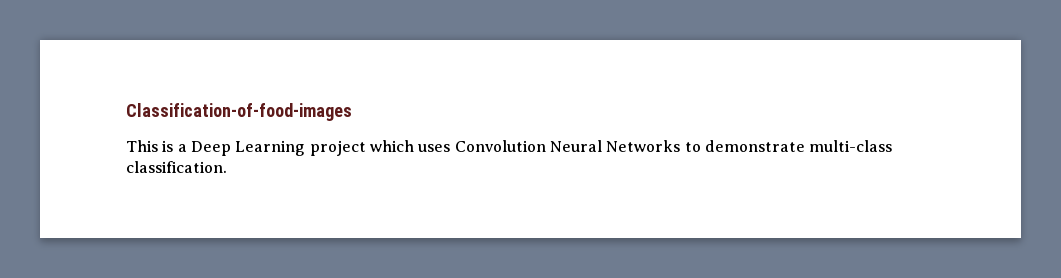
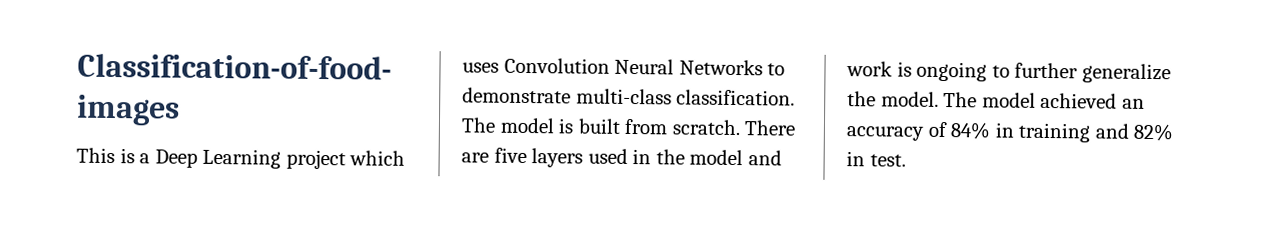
+ The model is built from scratch. There are five layers used in the model and work is ongoing to further generalize the model. The model achieved an accuracy of 84% in training and 82% in test.

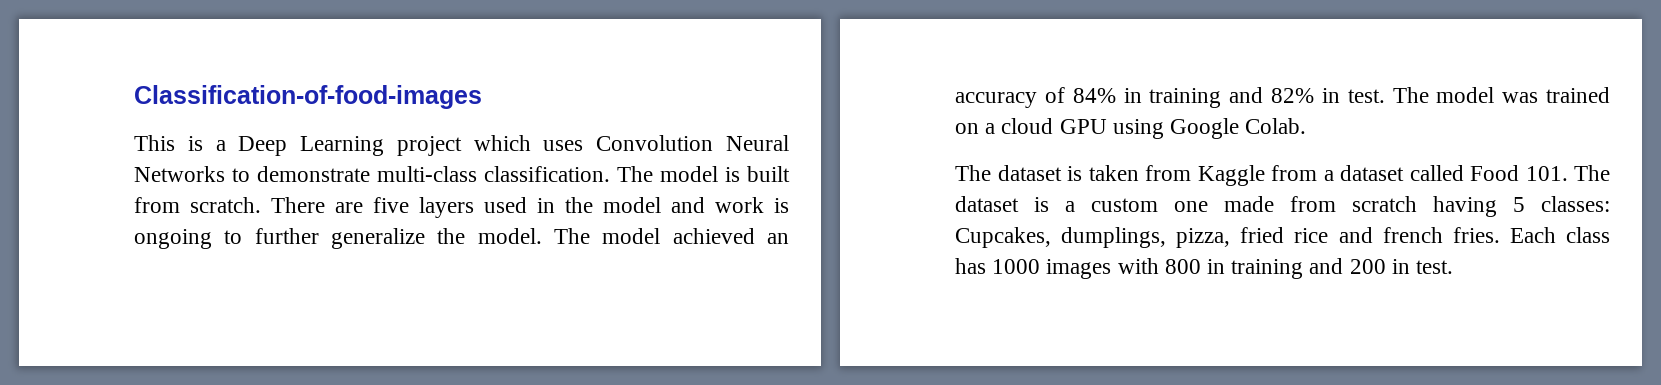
+ The model was trained on a cloud GPU using Google Colab.
+ The dataset is taken from Kaggle from a dataset called Food 101. The dataset is a custom one made from scratch having 5 classes: Cupcakes, dumplings, pizza, fried rice and french fries. Each class has 1000 images with 800 in training and 200 in test.

